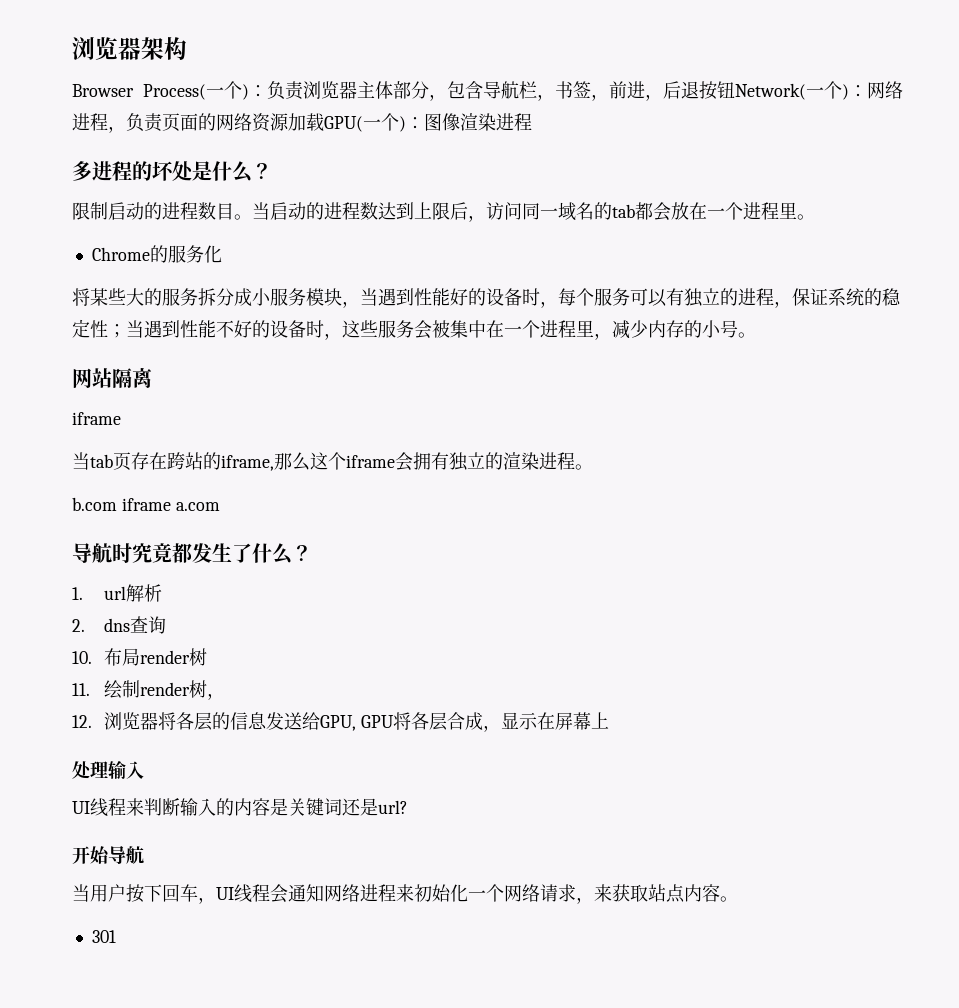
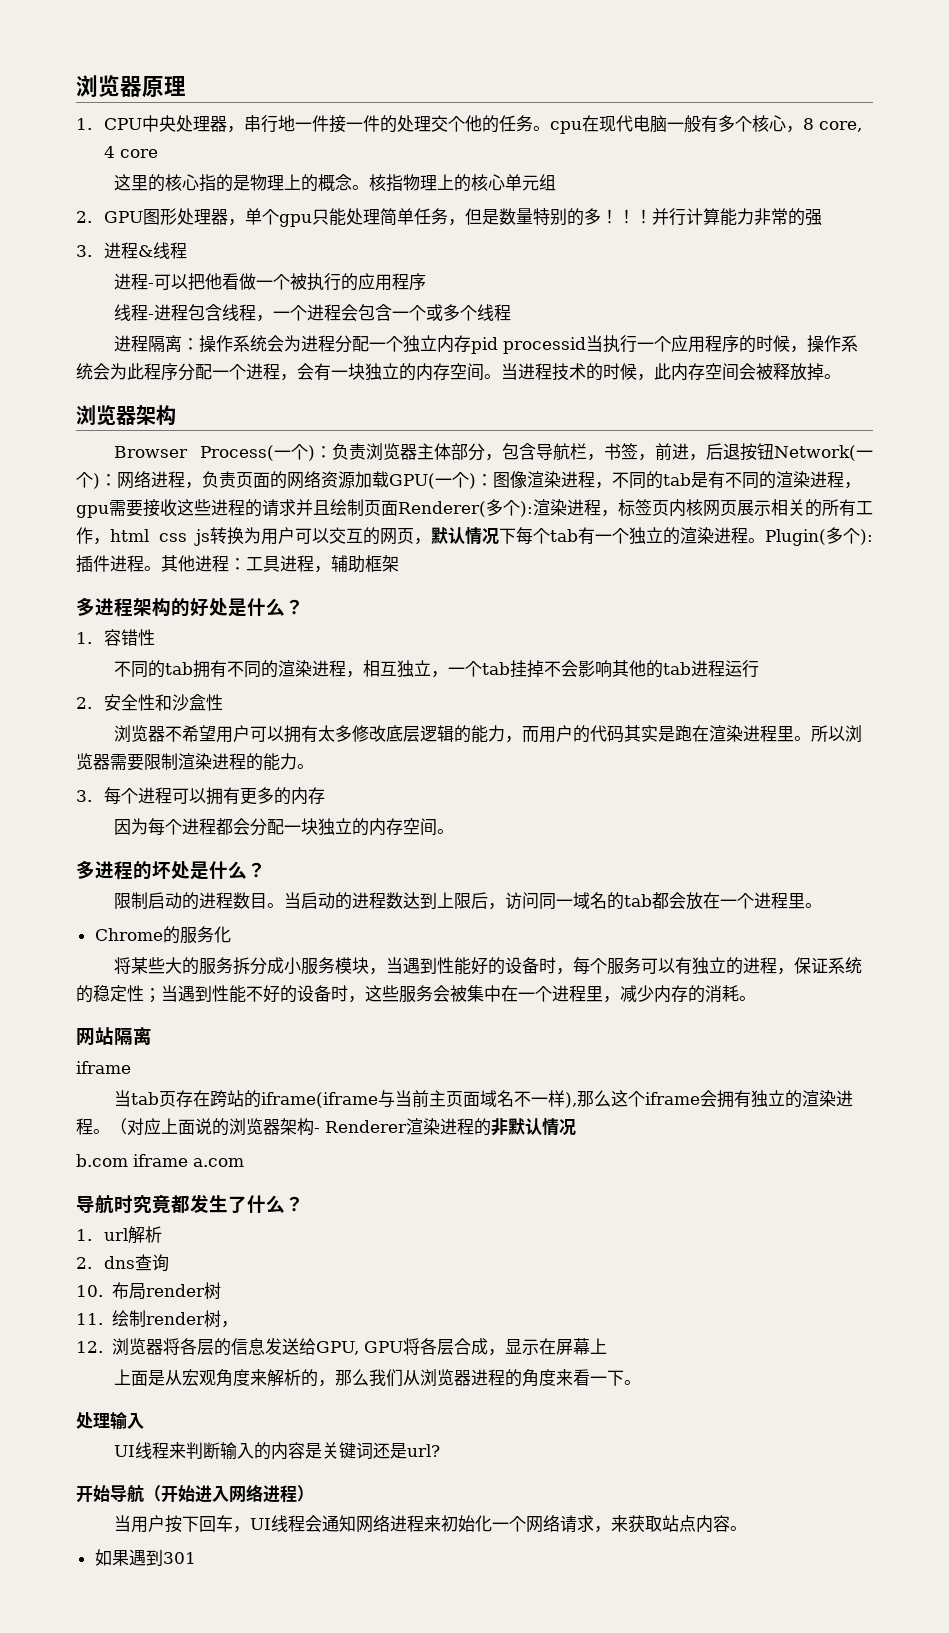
+ 浏览器原理
+ 1. CPU中央处理器，串行地一件接一件的处理交个他的任务。cpu在现代电脑一般有多个核心，8 core, 4 core
+ 这里的核心指的是物理上的概念。核指物理上的核心单元组
+ 2. GPU图形处理器，单个gpu只能处理简单任务，但是数量特别的多！！！并行计算能力非常的强
+ 3.进程&线程
+ 进程-可以把他看做一个被执行的应用程序
+ 线程-进程包含线程，一个进程会包含一个或多个线程
+ 进程隔离：操作系统会为进程分配一个独立内存pid processid当执行一个应用程序的时候，操作系统会为此程序分配一个进程，会有一块独立的内存空间。当进程技术的时候，此内存空间会被释放掉。
- Browser Process(一个)：负责浏览器主体部分，包含导航栏，书签，前进，后退按钮Network(一个)：网络进程，负责页面的网络资源加载GPU(一个)：图像渲染进程
+ Browser Process(一个)：负责浏览器主体部分，包含导航栏，书签，前进，后退按钮Network(一个)：网络进程，负责页面的网络资源加载GPU(一个)：图像渲染进程，不同的tab是有不同的渲染进程，gpu需要接收这些进程的请求并且绘制页面Renderer(多个):渲染进程，标签页内核网页展示相关的所有工作，html css js转换为用户可以交互的网页，默认情况下每个tab有一个独立的渲染进程。Plugin(多个):插件进程。其他进程：工具进程，辅助框架
+ 多进程架构的好处是什么？
+ 1.容错性
+ 不同的tab拥有不同的渲染进程，相互独立，一个tab挂掉不会影响其他的tab进程运行
+ 2.安全性和沙盒性
+ 浏览器不希望用户可以拥有太多修改底层逻辑的能力，而用户的代码其实是跑在渲染进程里。所以浏览器需要限制渲染进程的能力。
+ 3.每个进程可以拥有更多的内存
+ 因为每个进程都会分配一块独立的内存空间。
- 将某些大的服务拆分成小服务模块，当遇到性能好的设备时，每个服务可以有独立的进程，保证系统的稳定性；当遇到性能不好的设备时，这些服务会被集中在一个进程里，减少内存的小号。
+ 将某些大的服务拆分成小服务模块，当遇到性能好的设备时，每个服务可以有独立的进程，保证系统的稳定性；当遇到性能不好的设备时，这些服务会被集中在一个进程里，减少内存的消耗。
- 当tab页存在跨站的iframe,那么这个iframe会拥有独立的渲染进程。
+ 当tab页存在跨站的iframe(iframe与当前主页面域名不一样),那么这个iframe会拥有独立的渲染进程。（对应上面说的浏览器架构- Renderer渲染进程的非默认情况
+ 上面是从宏观角度来解析的，那么我们从浏览器进程的角度来看一下。
- 开始导航
+ 开始导航（开始进入网络进程）
- 301
+ 如果遇到301

